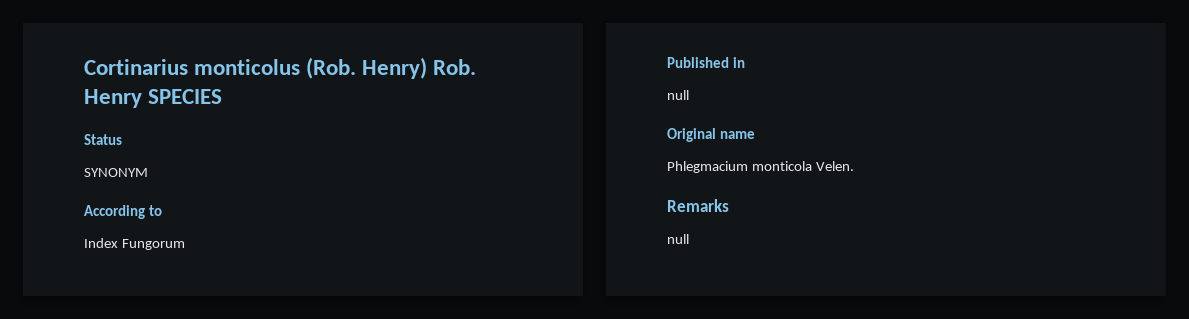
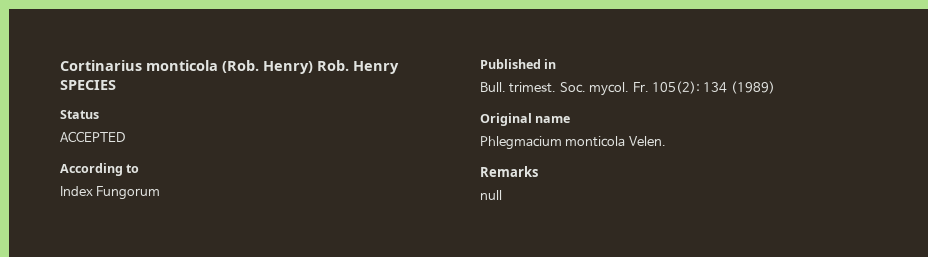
- Cortinarius monticolus (Rob. Henry) Rob. Henry SPECIES
+ Cortinarius monticola (Rob. Henry) Rob. Henry SPECIES
- SYNONYM
+ ACCEPTED
  Published in
- null
+ Bull. trimest. Soc. mycol. Fr. 105(2): 134 (1989)

